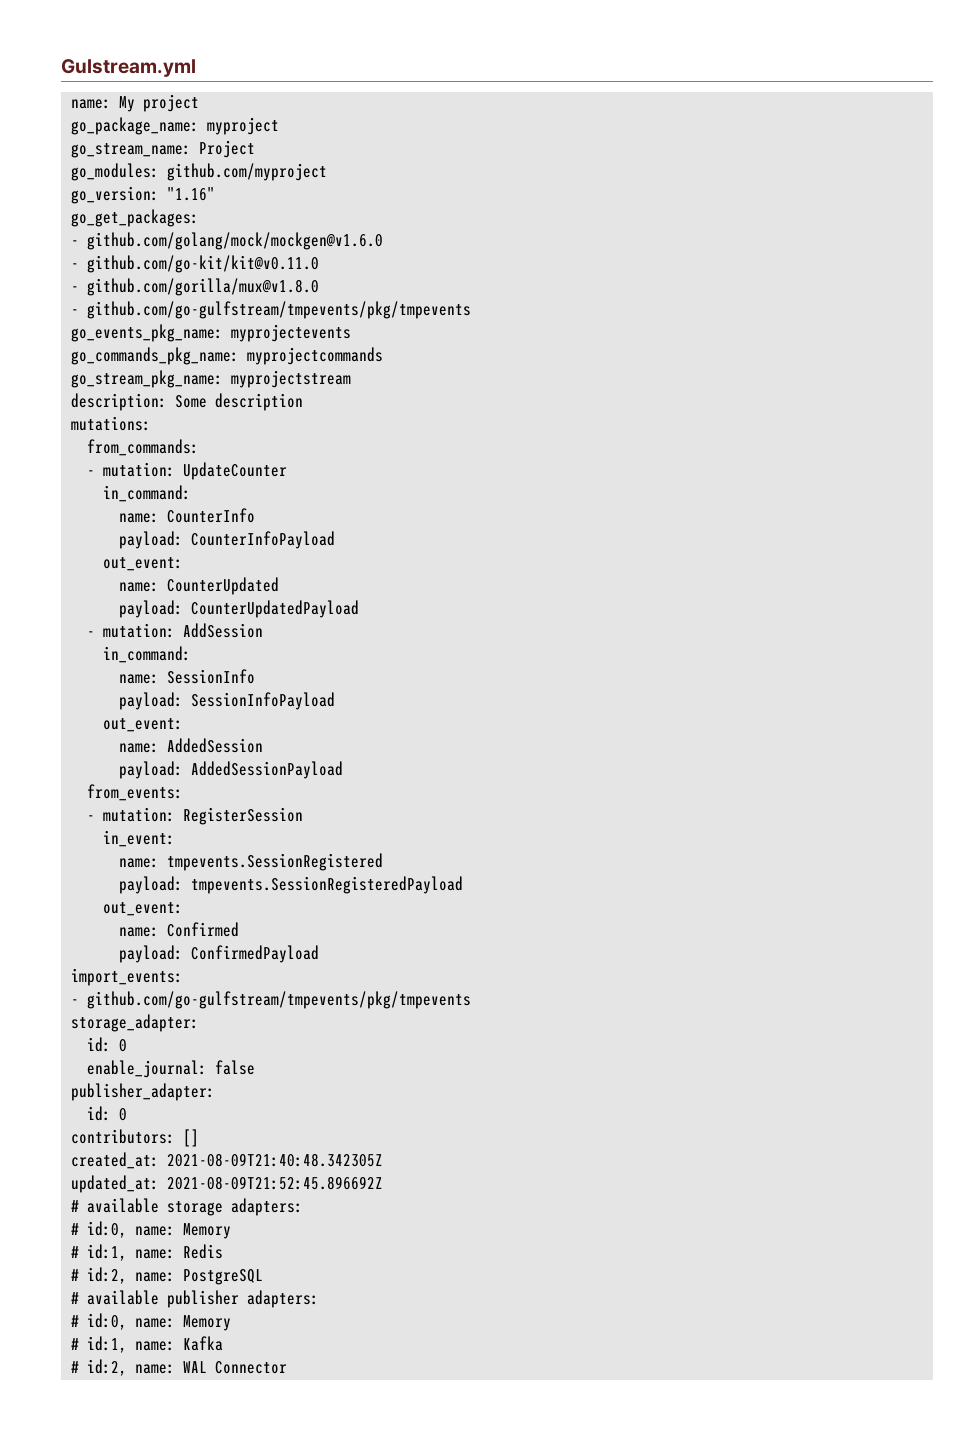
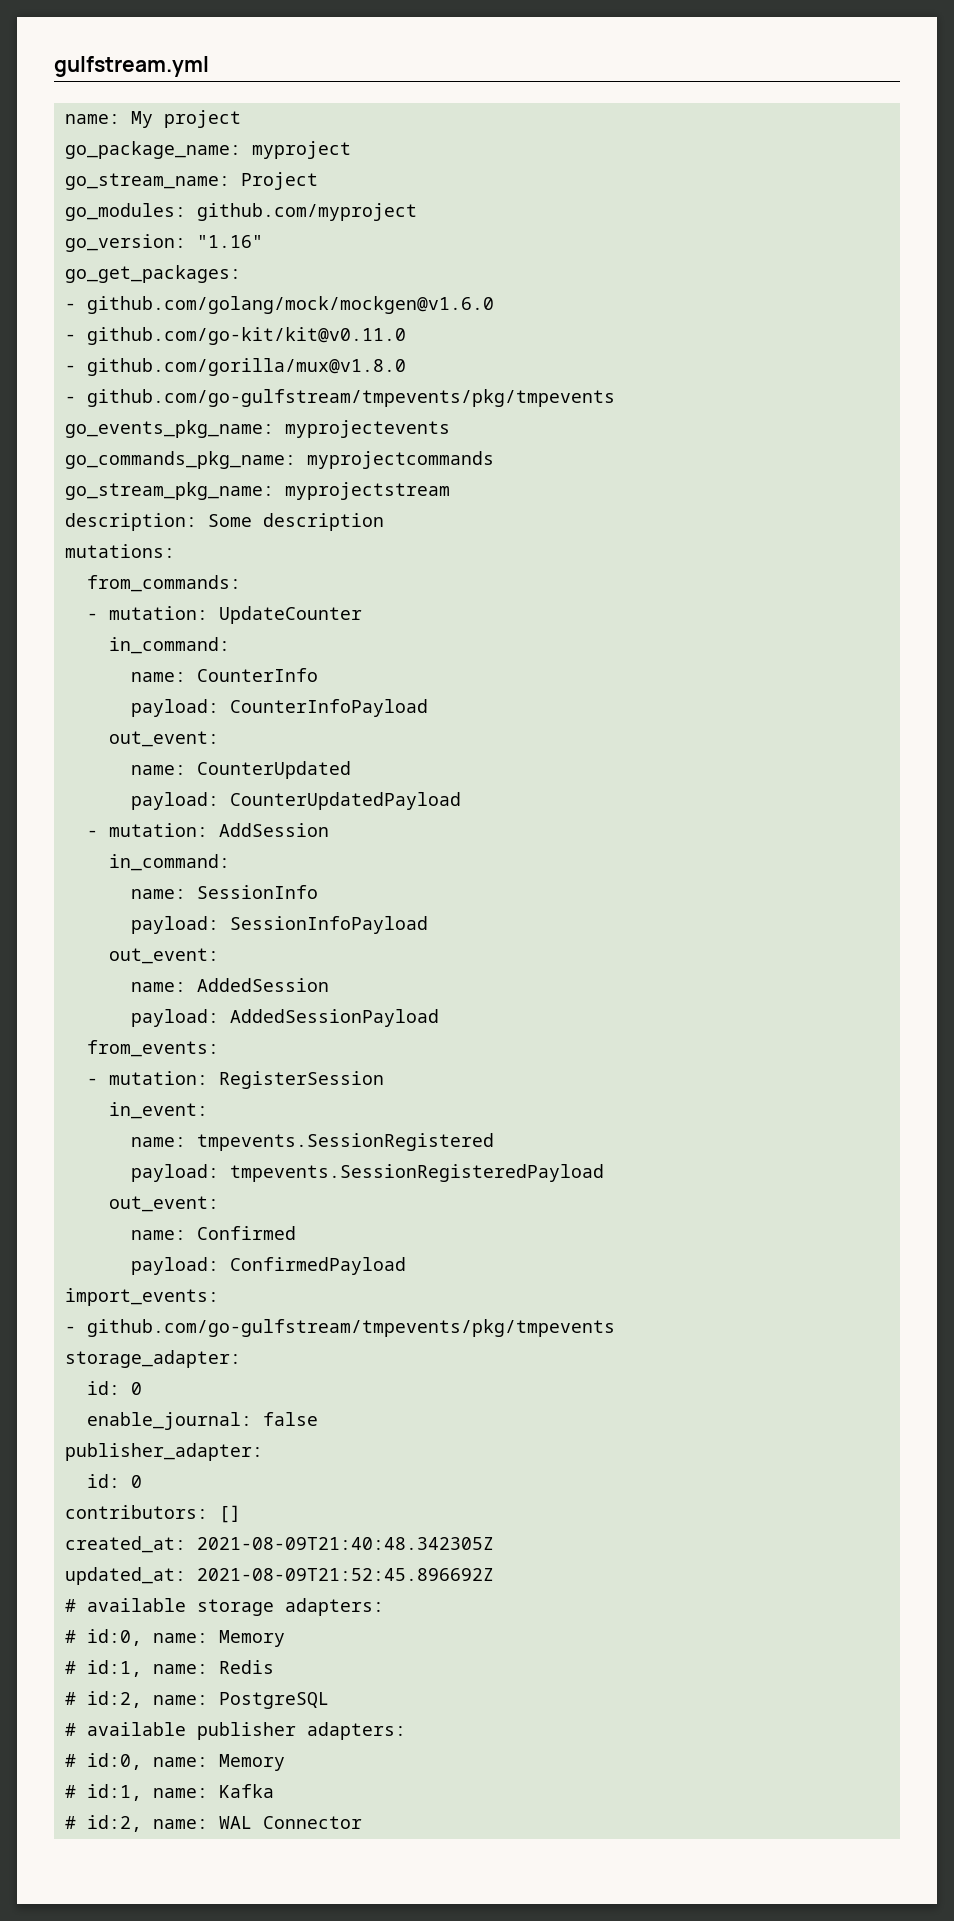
- Gulstream.yml
+ gulfstream.yml

